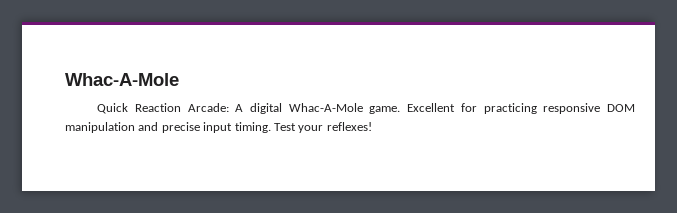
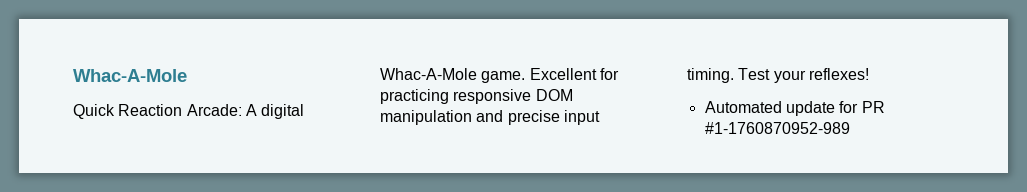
+ Automated update for PR #1-1760870952-989

